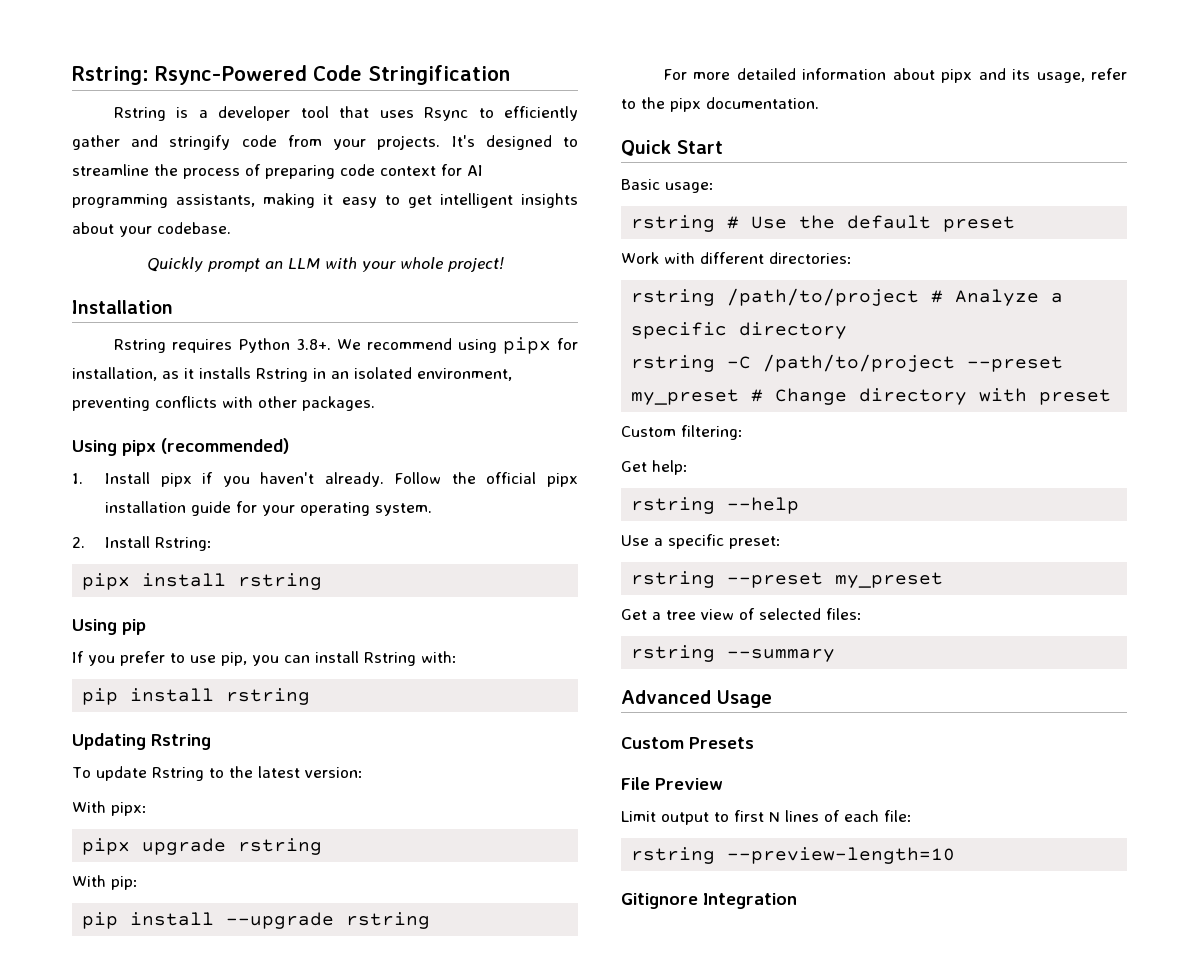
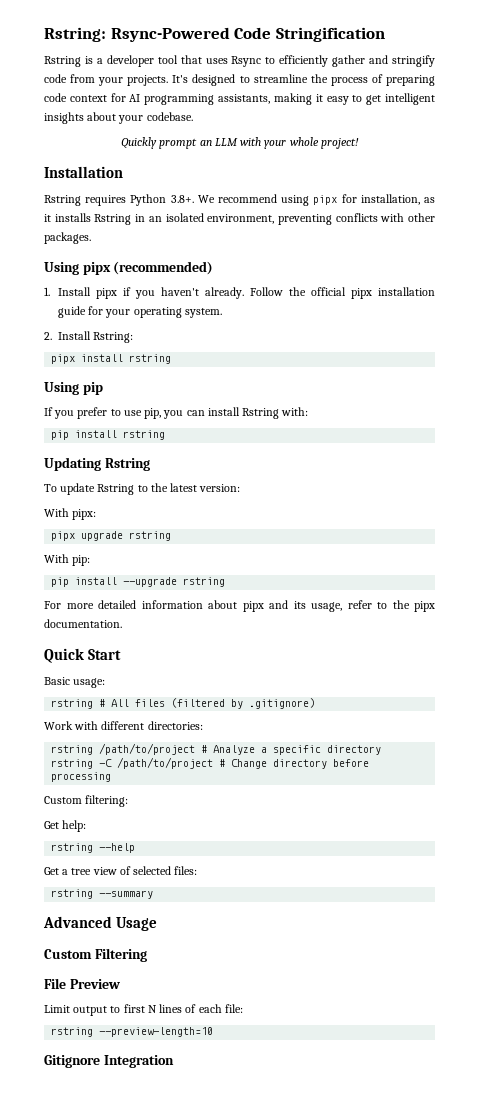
- rstring # Use the default preset
+ rstring # All files (filtered by .gitignore)
- rstring -C /path/to/project --preset my_preset # Change directory with preset
+ rstring -C /path/to/project # Change directory before processing
- Use a specific preset:
- rstring --preset my_preset
- Custom Presets
+ Custom Filtering

